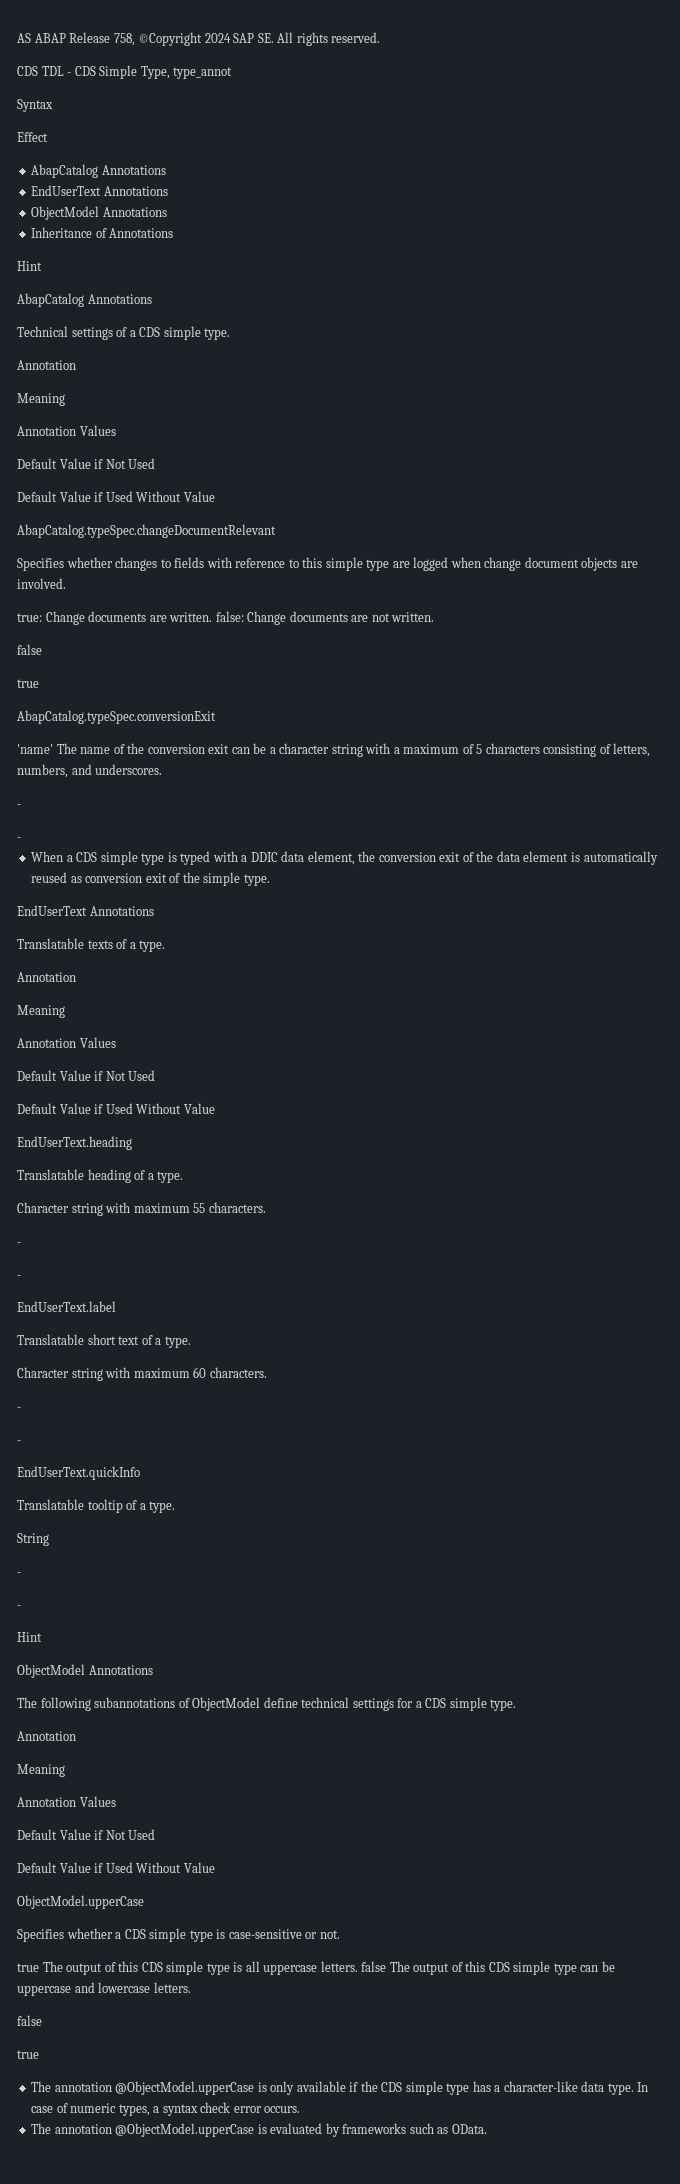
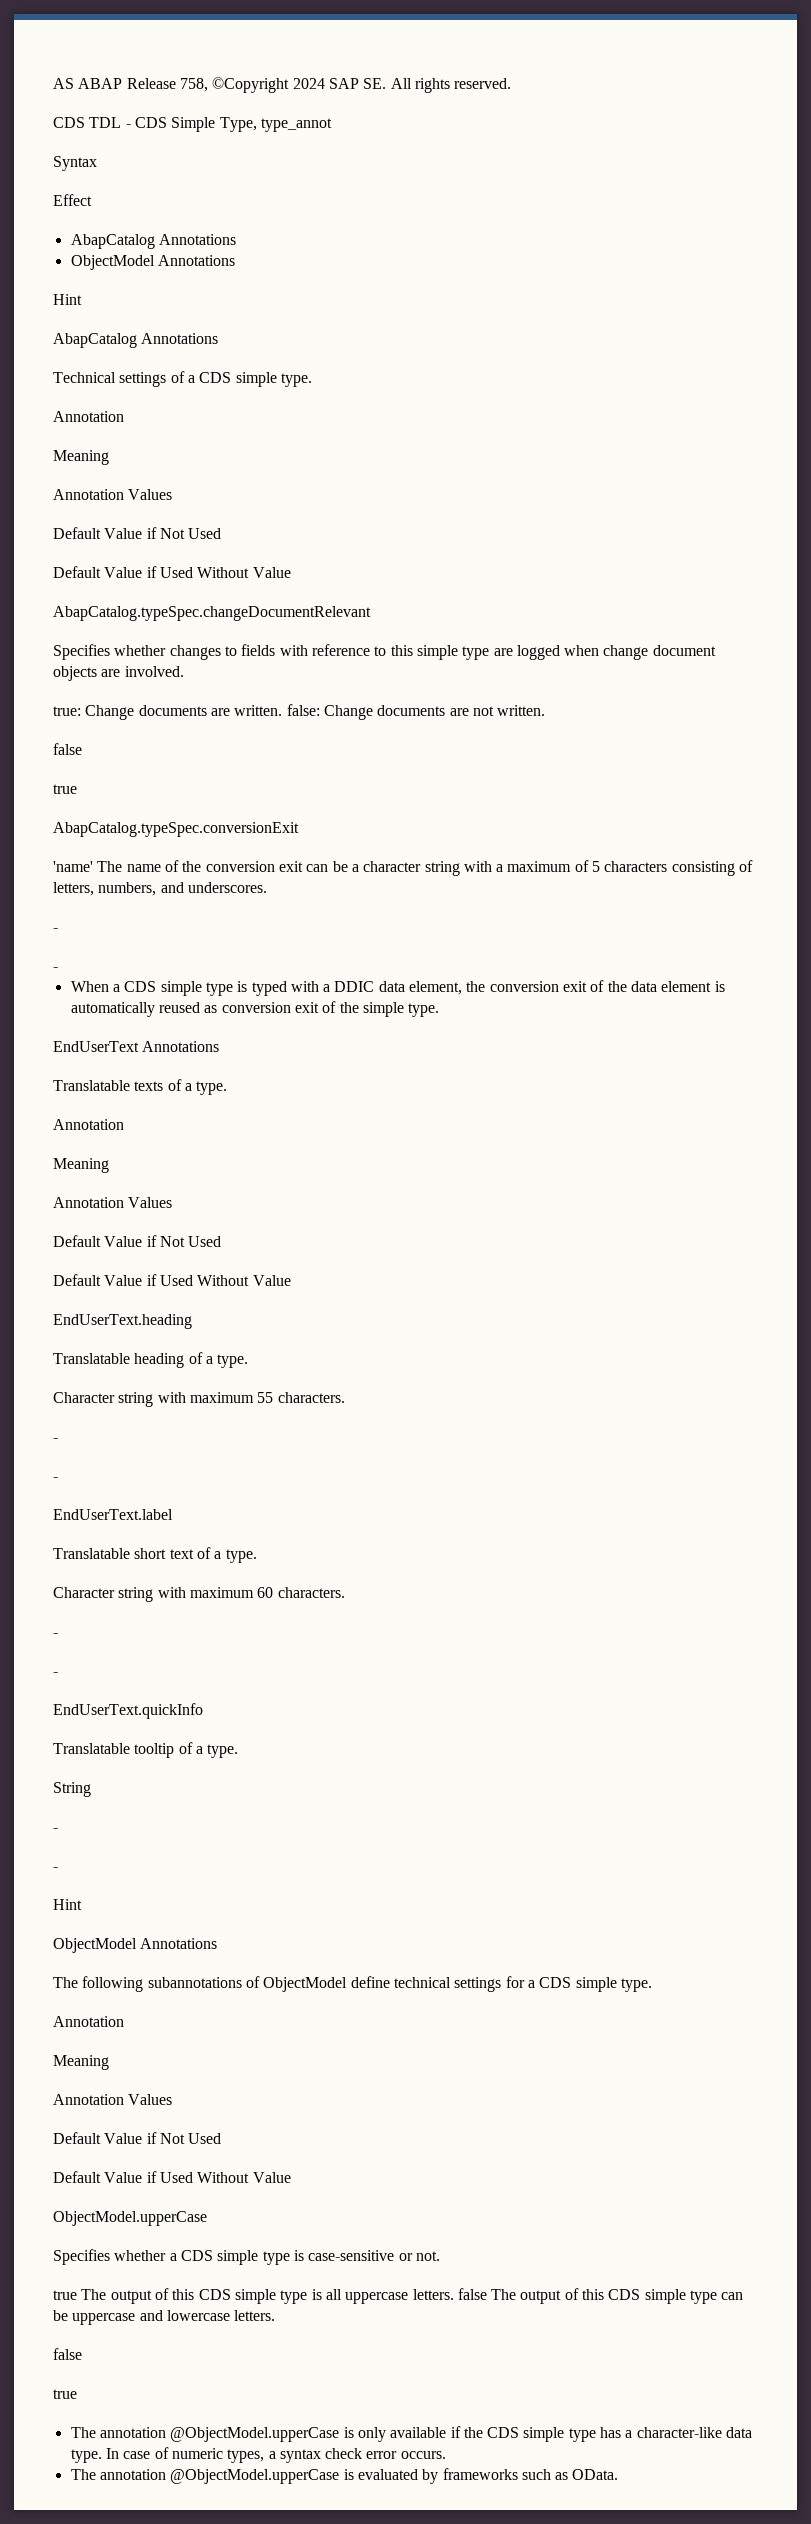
  Effect
  AbapCatalog Annotations
- EndUserText Annotations
  ObjectModel Annotations
- Inheritance of Annotations

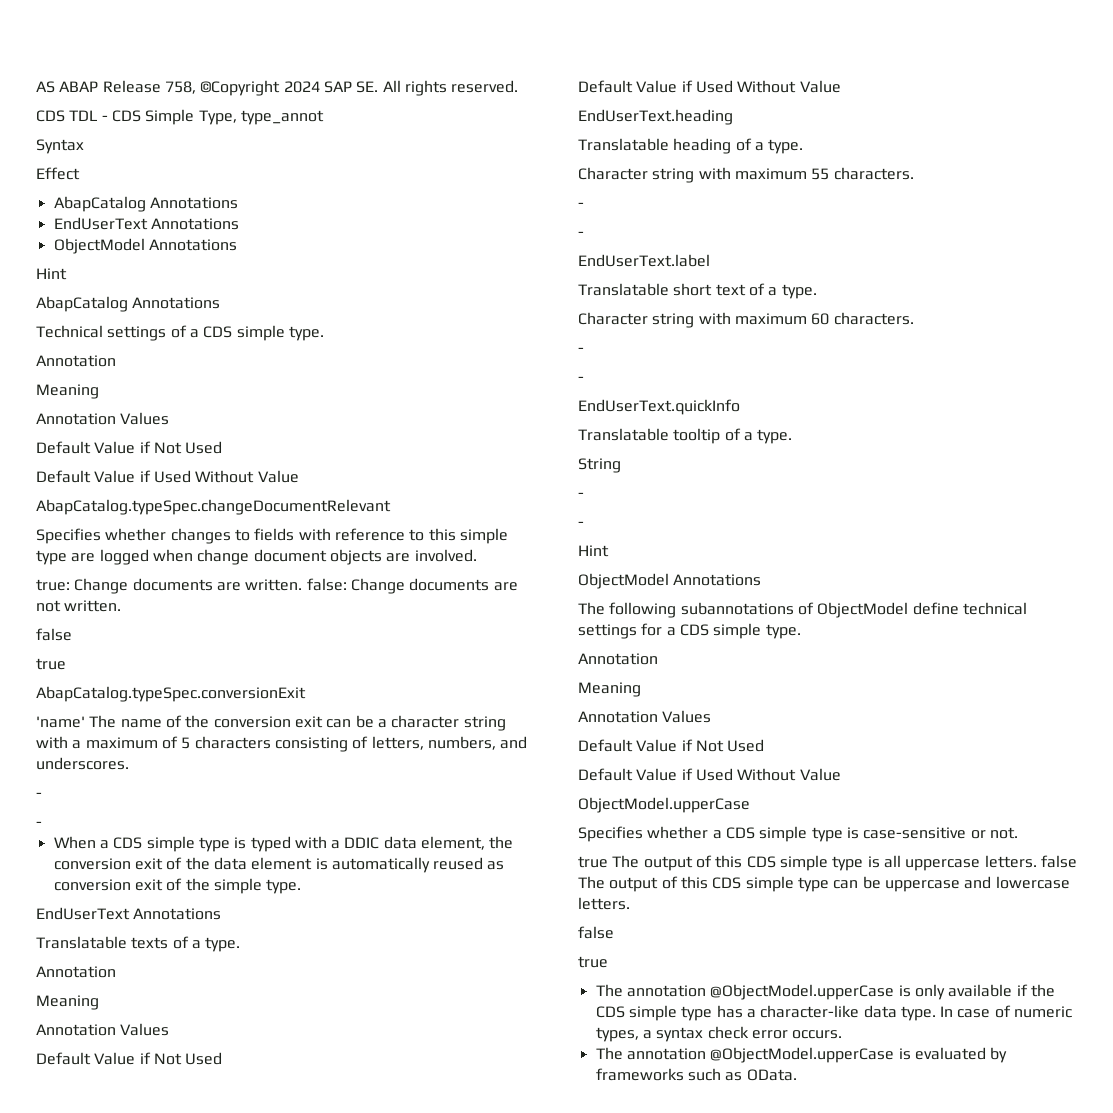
  Effect
  AbapCatalog Annotations
+ EndUserText Annotations

